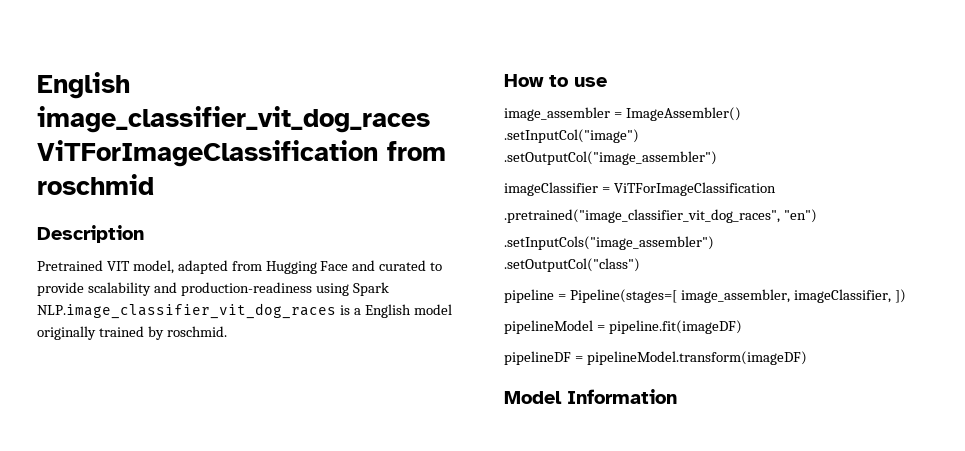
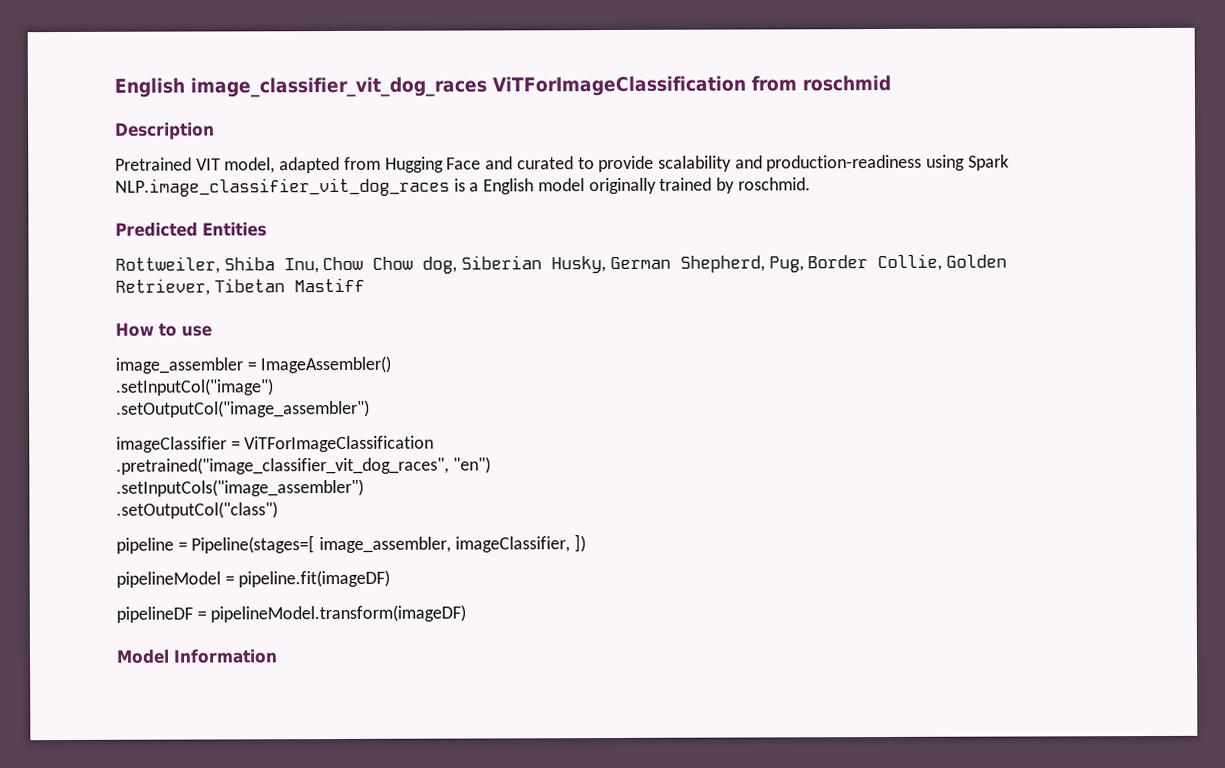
+ Predicted Entities
+ Rottweiler, Shiba Inu, Chow Chow dog, Siberian Husky, German Shepherd, Pug, Border Collie, Golden Retriever, Tibetan Mastiff

